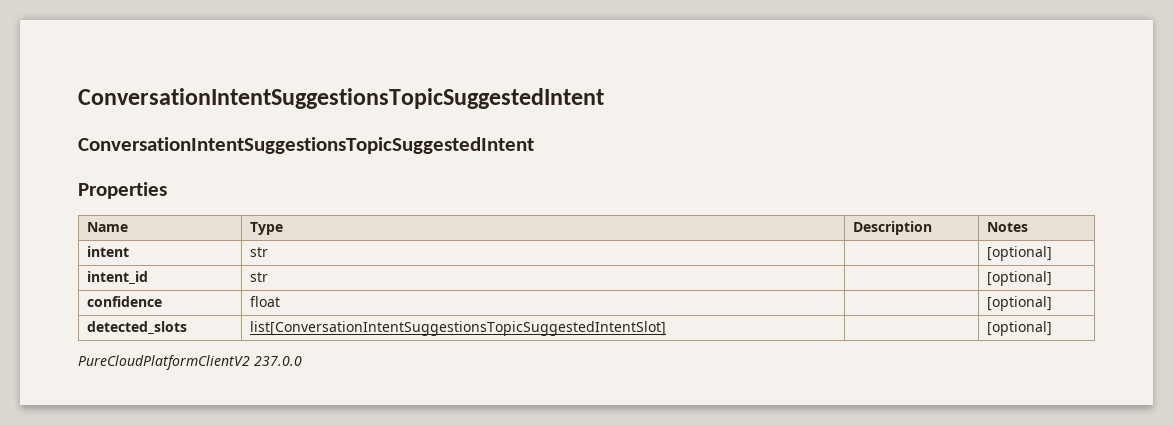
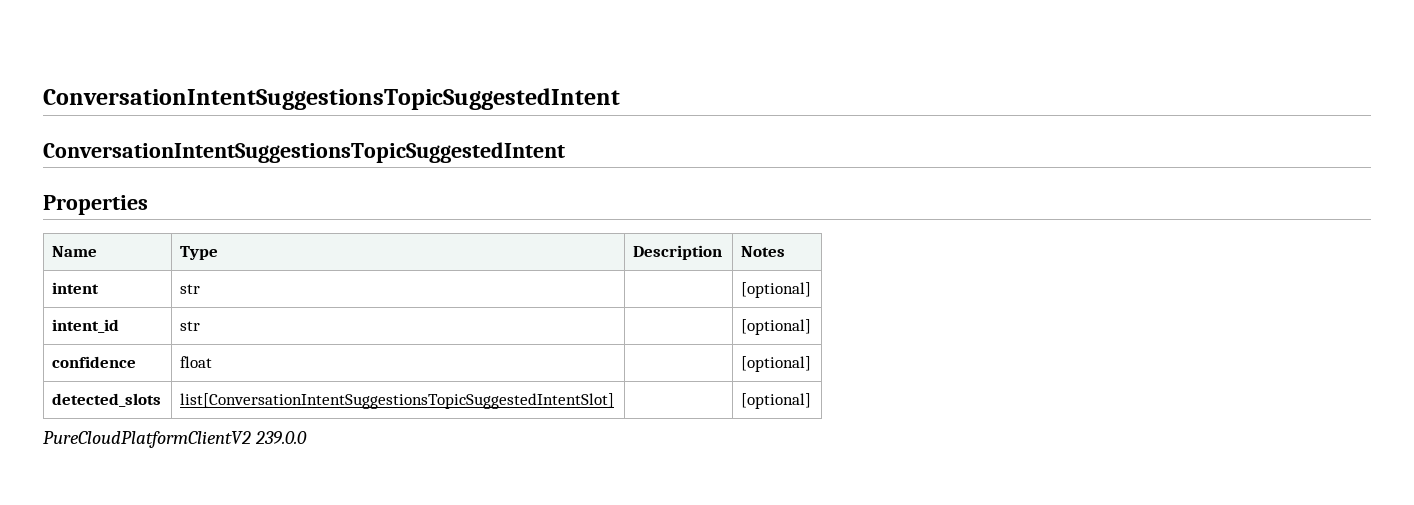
- PureCloudPlatformClientV2 237.0.0
+ PureCloudPlatformClientV2 239.0.0

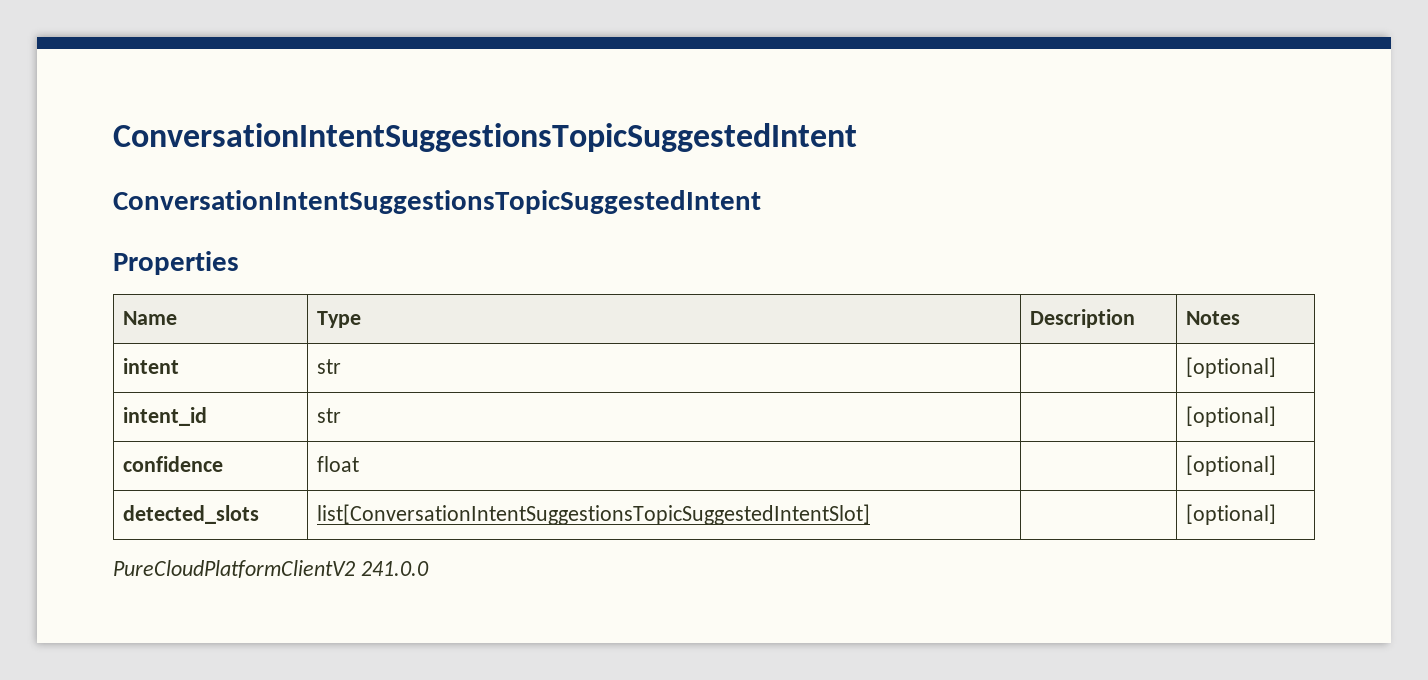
- PureCloudPlatformClientV2 239.0.0
+ PureCloudPlatformClientV2 241.0.0

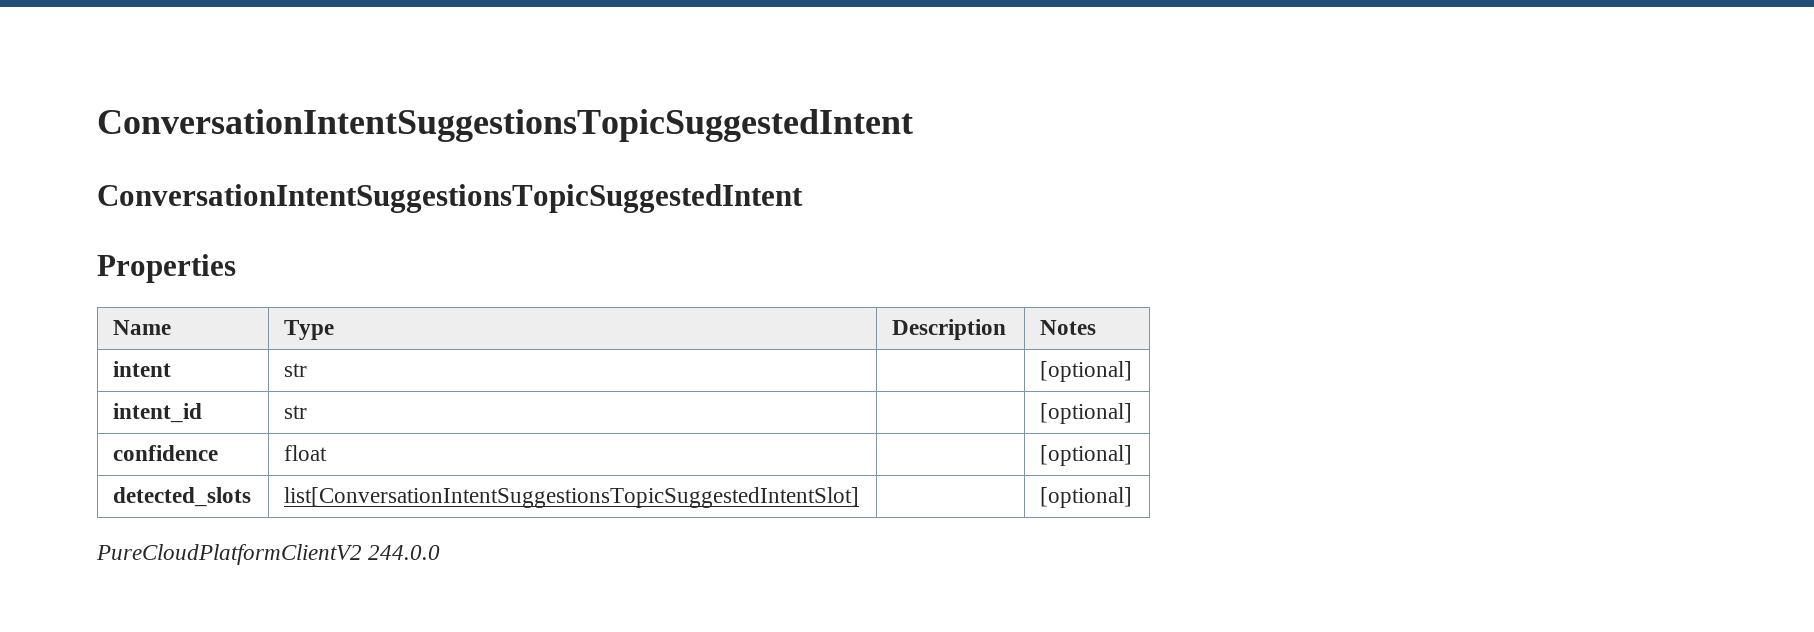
- PureCloudPlatformClientV2 241.0.0
+ PureCloudPlatformClientV2 244.0.0

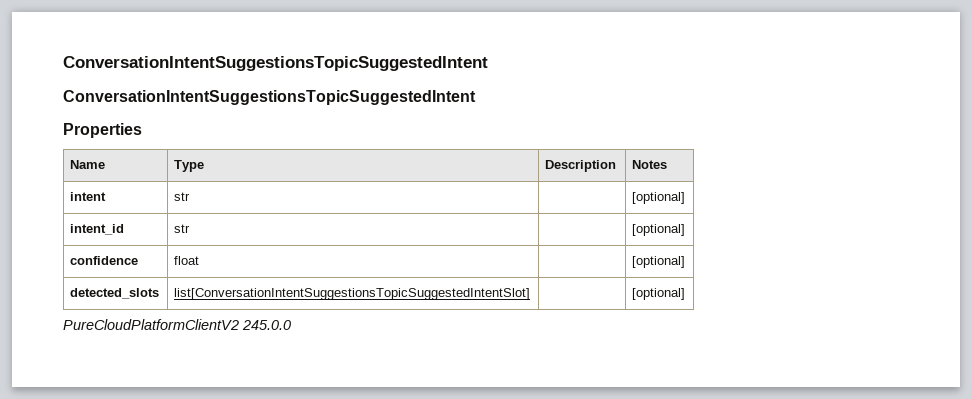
- PureCloudPlatformClientV2 244.0.0
+ PureCloudPlatformClientV2 245.0.0

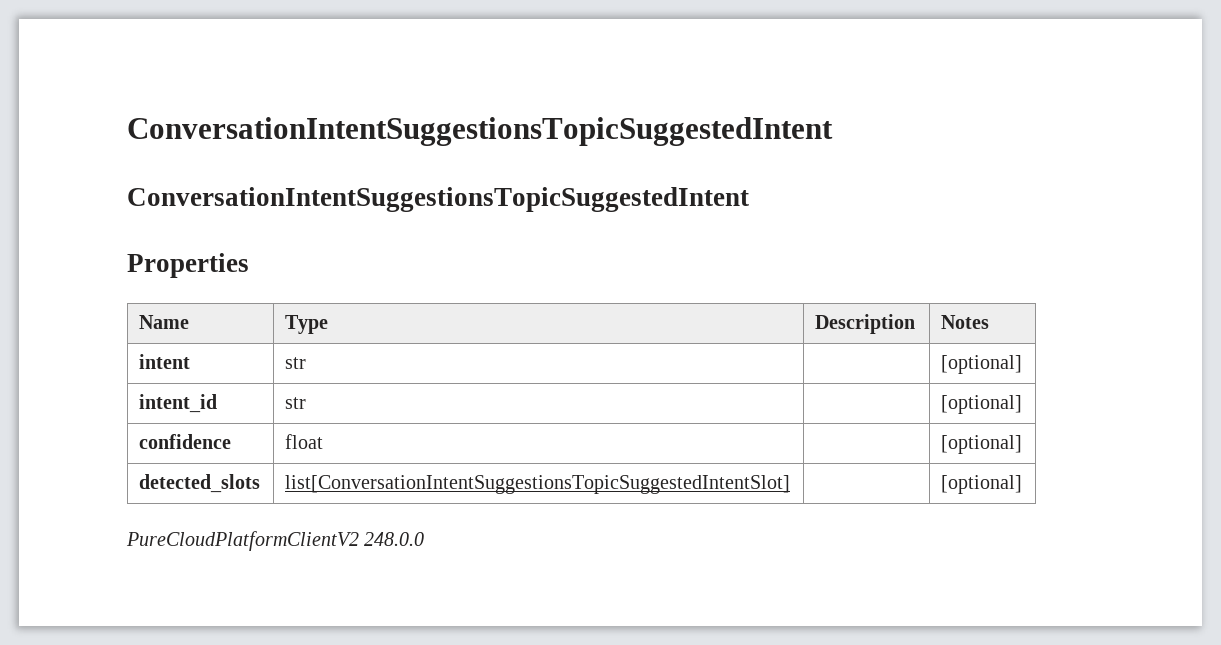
- PureCloudPlatformClientV2 245.0.0
+ PureCloudPlatformClientV2 248.0.0

